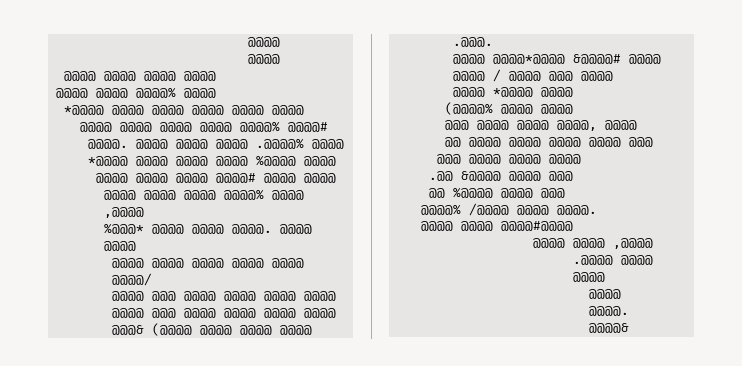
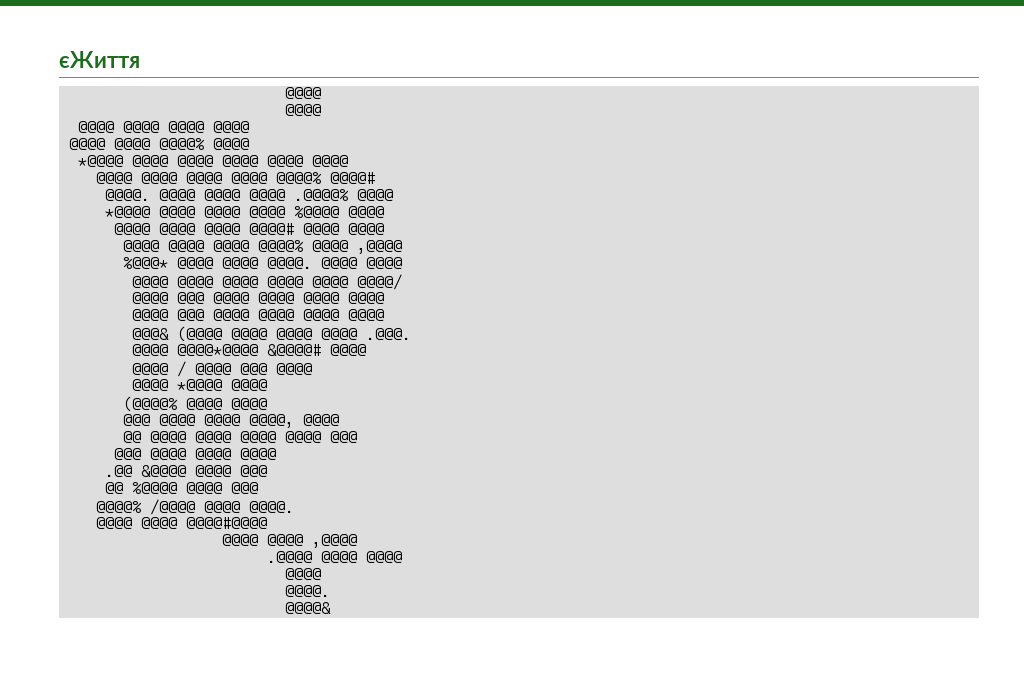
+ єЖиття

